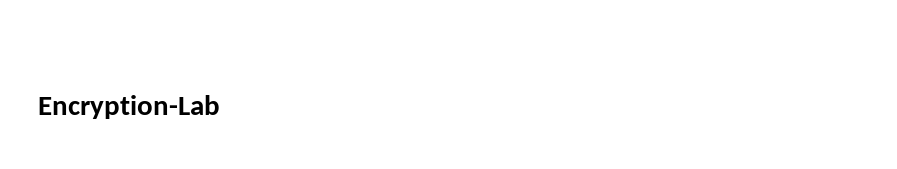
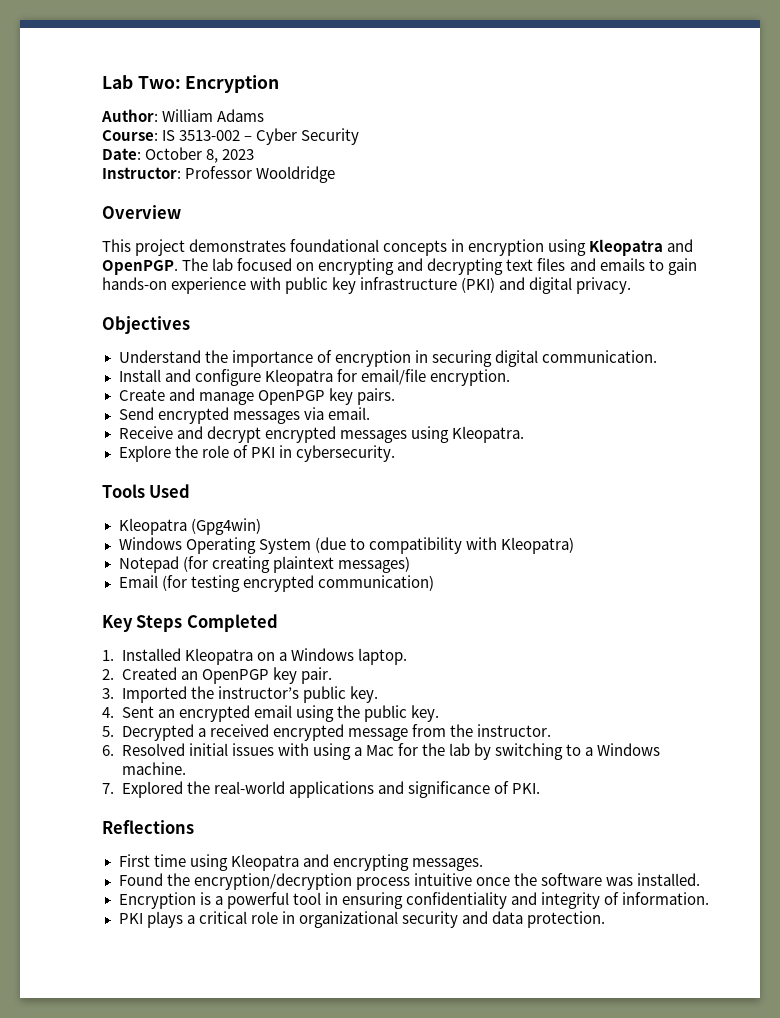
- Encryption-Lab
+ Lab Two: Encryption
+ Author: William Adams
+ Course: IS 3513-002 – Cyber Security
+ Date: October 8, 2023
+ Instructor: Professor Wooldridge
+ Overview
+ This project demonstrates foundational concepts in encryption using Kleopatra and OpenPGP. The lab focused on encrypting and decrypting text files and emails to gain hands-on experience with public key infrastructure (PKI) and digital privacy.
+ Objectives
+ Understand the importance of encryption in securing digital communication.
+ Install and configure Kleopatra for email/file encryption.
+ Create and manage OpenPGP key pairs.
+ Send encrypted messages via email.
+ Receive and decrypt encrypted messages using Kleopatra.
+ Explore the role of PKI in cybersecurity.
+ Tools Used
+ Kleopatra (Gpg4win)
+ Windows Operating System (due to compatibility with Kleopatra)
+ Notepad (for creating plaintext messages)
+ Email (for testing encrypted communication)
+ Key Steps Completed
+ 1. Installed Kleopatra on a Windows laptop.
+ 2. Created an OpenPGP key pair.
+ 3. Imported the instructor’s public key.
+ 4. Sent an encrypted email using the public key.
+ 5. Decrypted a received encrypted message from the instructor.
+ 6. Resolved initial issues with using a Mac for the lab by switching to a Windows machine.
+ 7. Explored the real-world applications and significance of PKI.
+ Reflections
+ First time using Kleopatra and encrypting messages.
+ Found the encryption/decryption process intuitive once the software was installed.
+ Encryption is a powerful tool in ensuring confidentiality and integrity of information.
+ PKI plays a critical role in organizational security and data protection.

